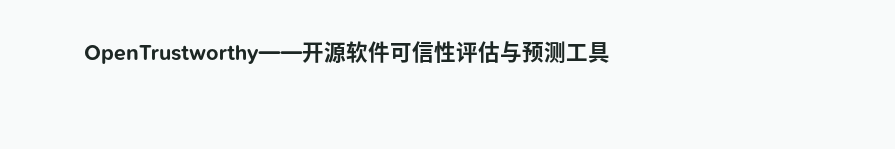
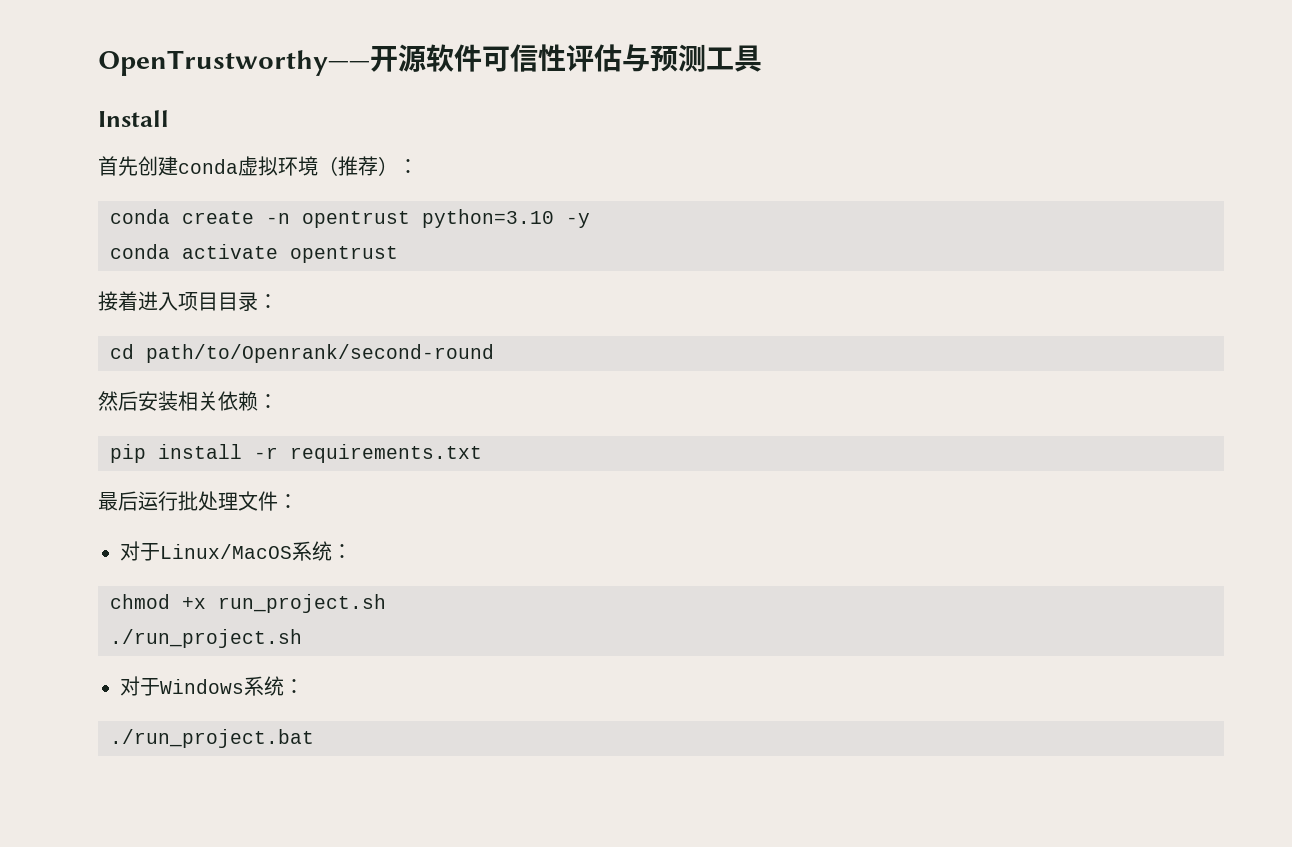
+ Install
+ 首先创建conda虚拟环境（推荐）：
+ conda create -n opentrust python=3.10 -y
+ conda activate opentrust
+ 接着进入项目目录：
+ cd path/to/Openrank/second-round
+ 然后安装相关依赖：
+ pip install -r requirements.txt
+ 最后运行批处理文件：
+ 对于Linux/MacOS系统：
+ chmod +x run_project.sh
+ ./run_project.sh
+ 对于Windows系统：
+ ./run_project.bat

